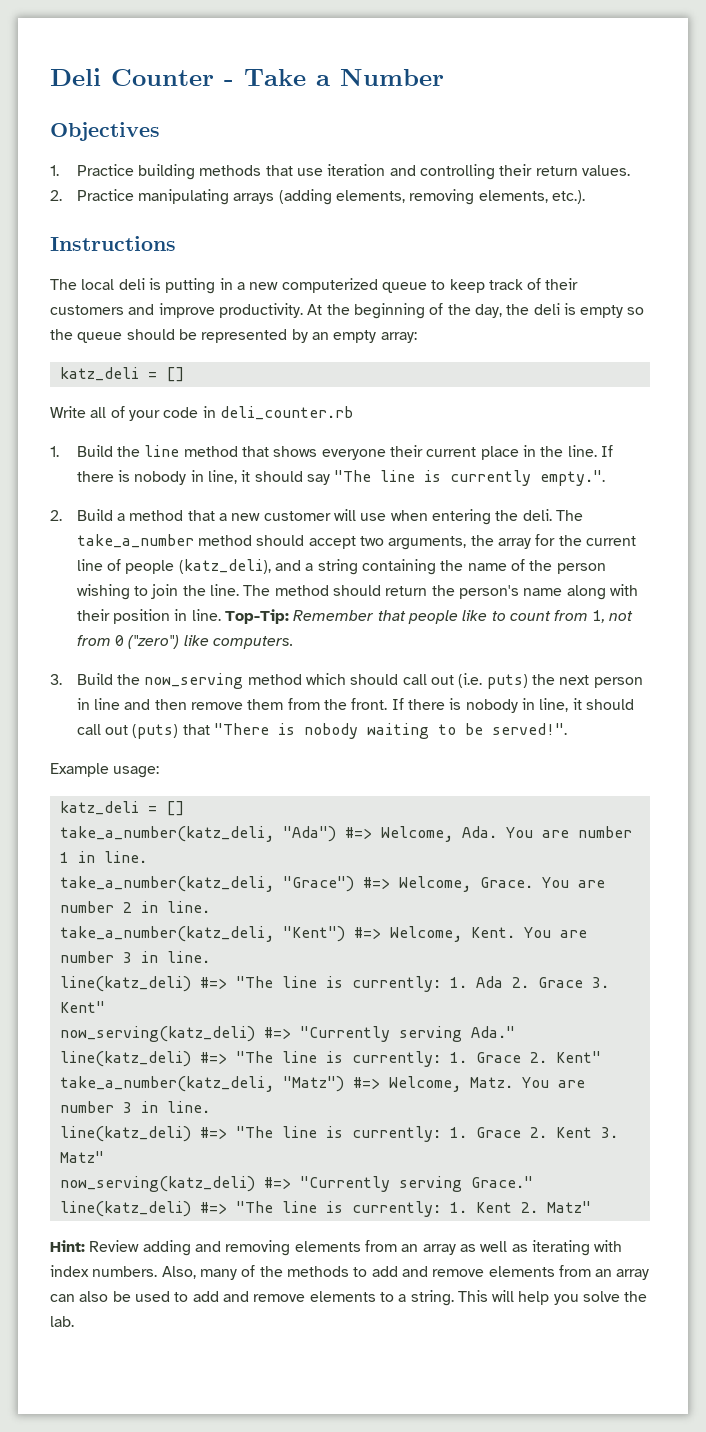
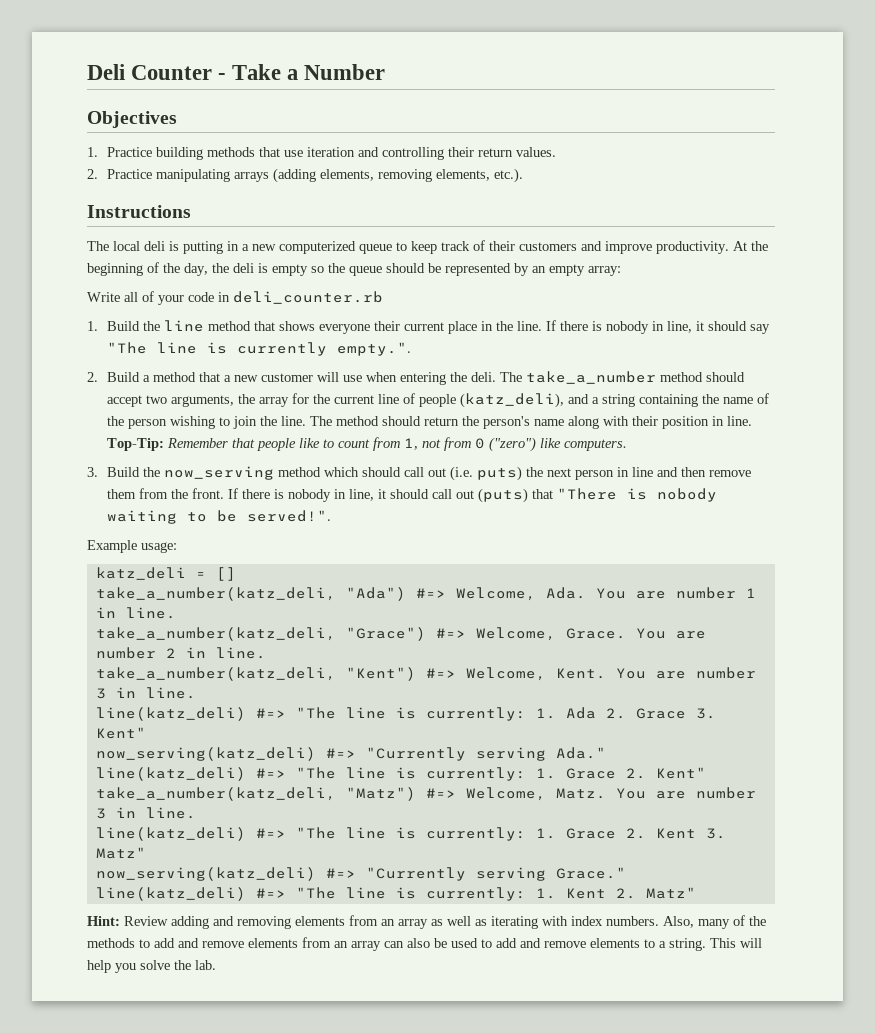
  At the beginning of the day, the deli is empty so the queue should be represented by an empty array:
- katz_deli = []

